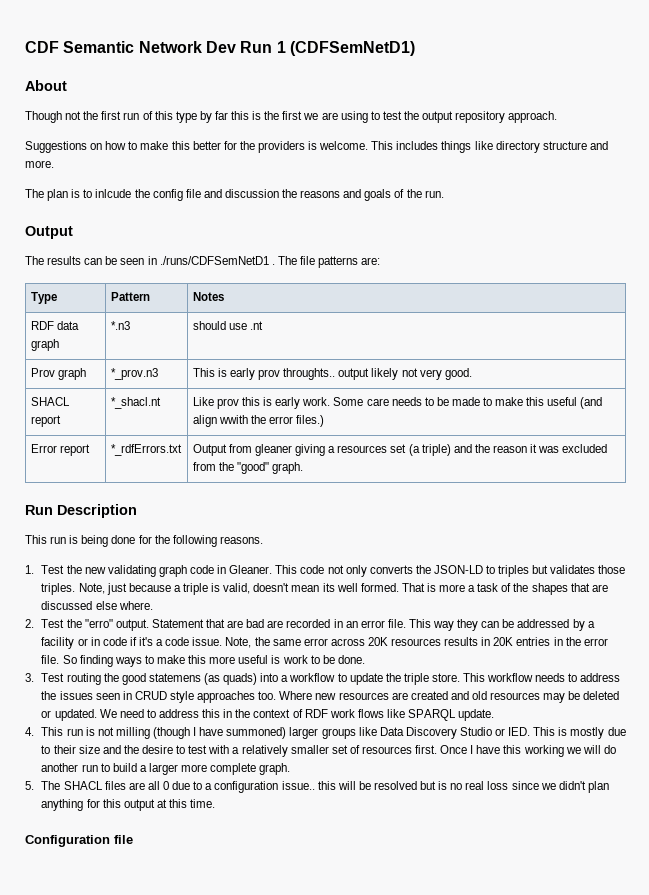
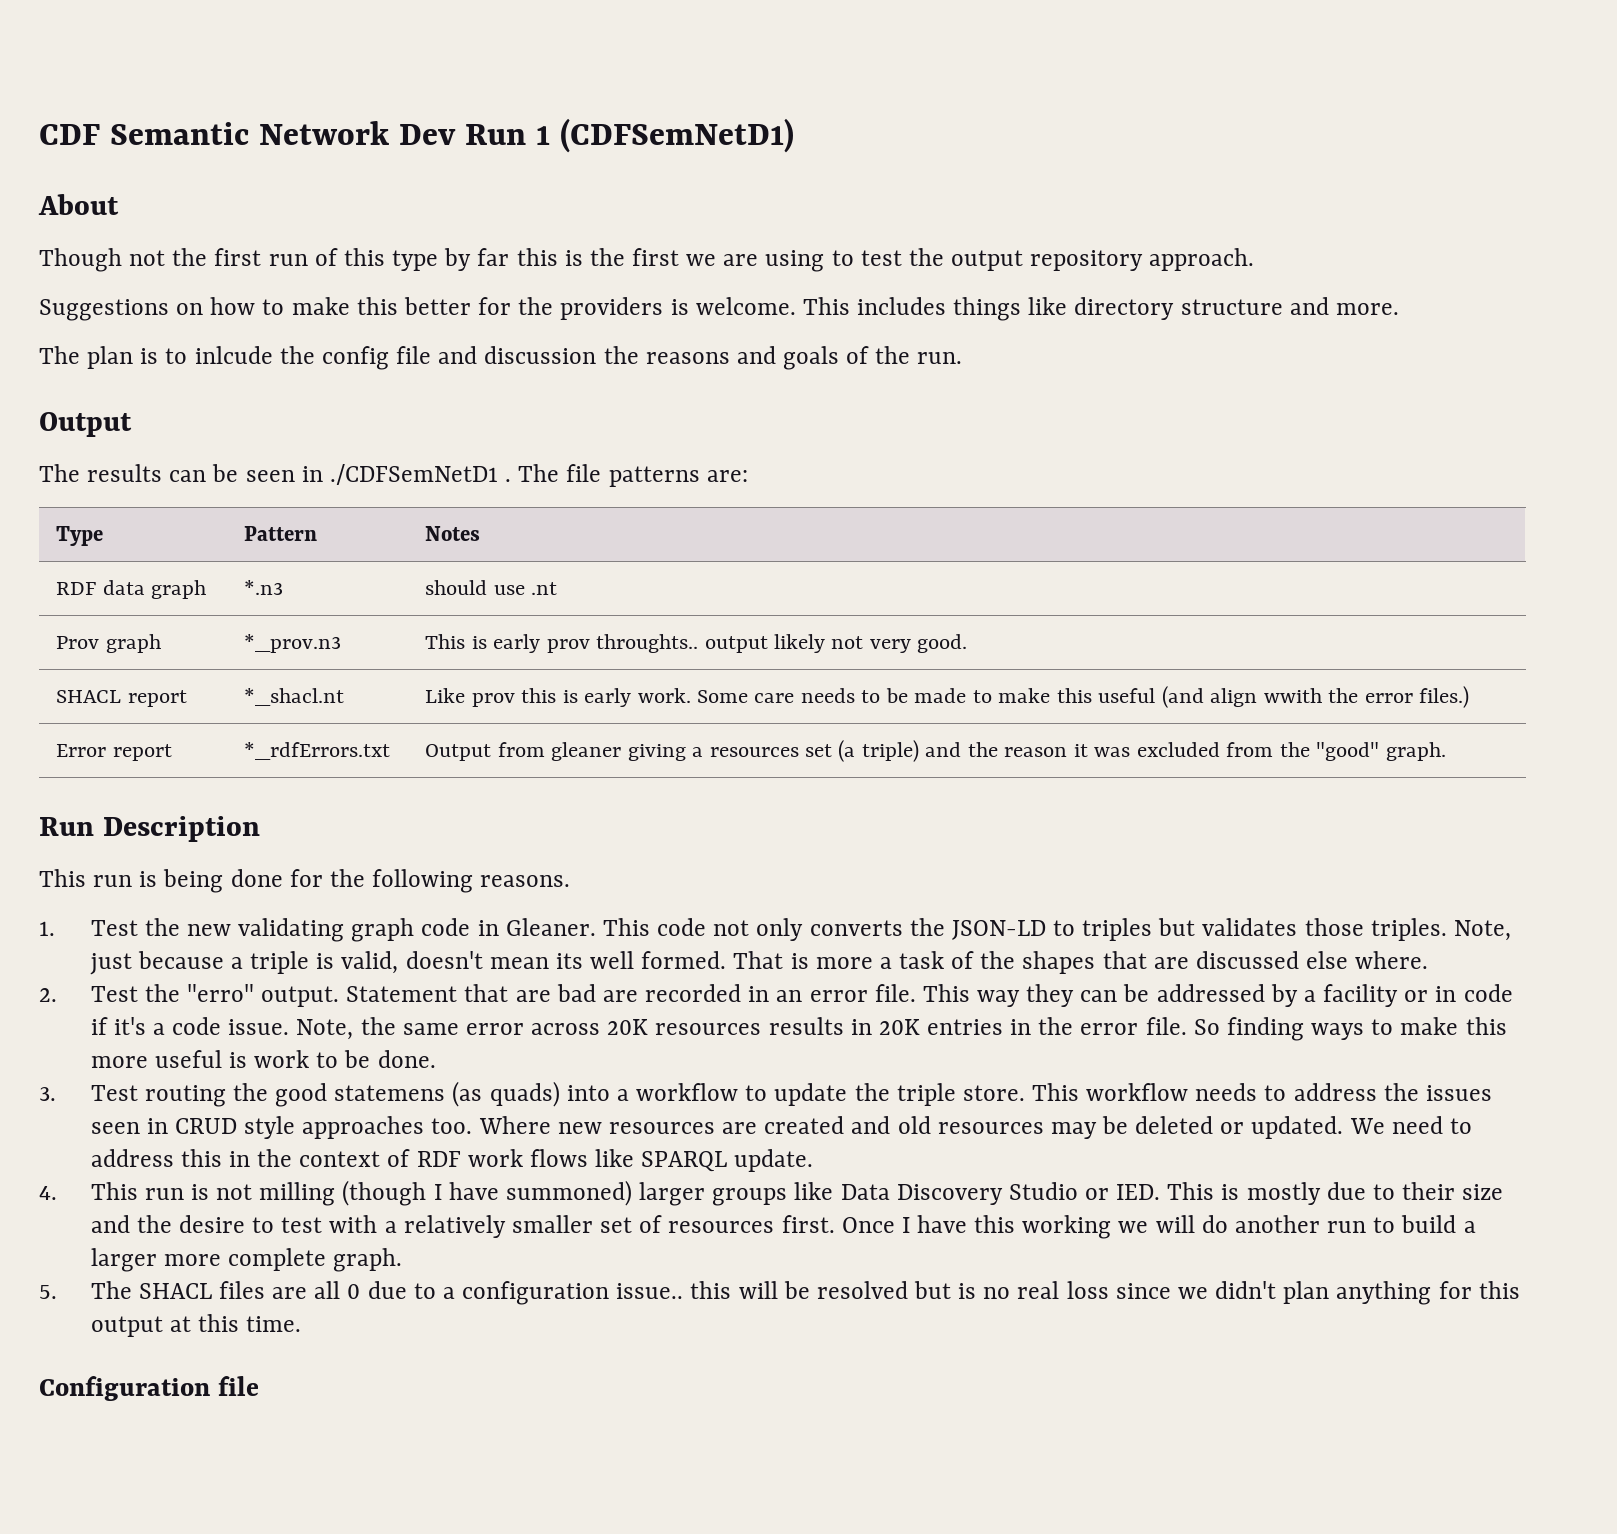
- The results can be seen in ./runs/CDFSemNetD1 .
+ The results can be seen in ./CDFSemNetD1 .

